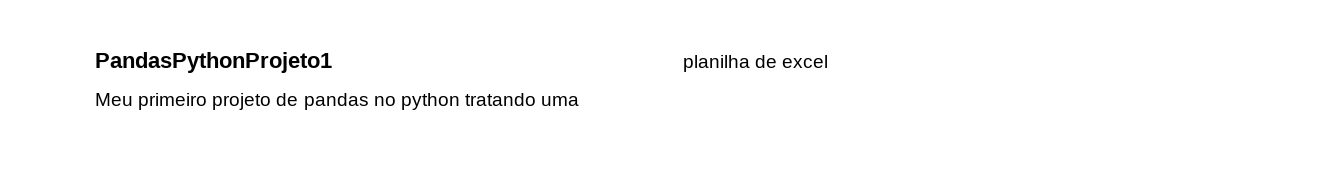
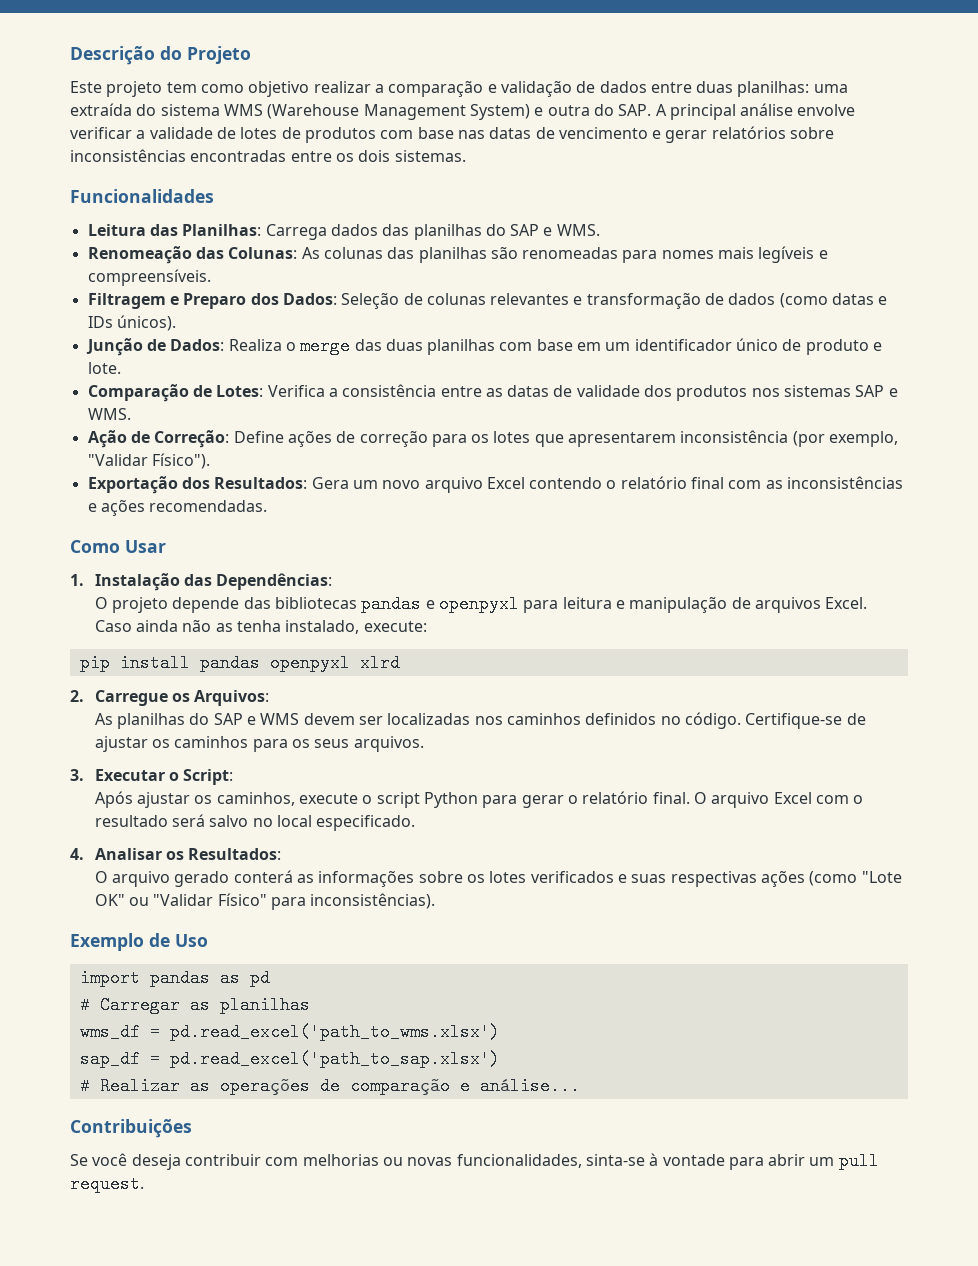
- PandasPythonProjeto1
- Meu primeiro projeto de pandas no python tratando uma planilha de excel
+ Descrição do Projeto
+ Este projeto tem como objetivo realizar a comparação e validação de dados entre duas planilhas: uma extraída do sistema WMS (Warehouse Management System) e outra do SAP. A principal análise envolve verificar a validade de lotes de produtos com base nas datas de vencimento e gerar relatórios sobre inconsistências encontradas entre os dois sistemas.
+ Funcionalidades
+ Leitura das Planilhas: Carrega dados das planilhas do SAP e WMS.
+ Renomeação das Colunas: As colunas das planilhas são renomeadas para nomes mais legíveis e compreensíveis.
+ Filtragem e Preparo dos Dados: Seleção de colunas relevantes e transformação de dados (como datas e IDs únicos).
+ Junção de Dados: Realiza o merge das duas planilhas com base em um identificador único de produto e lote.
+ Comparação de Lotes: Verifica a consistência entre as datas de validade dos produtos nos sistemas SAP e WMS.
+ Ação de Correção: Define ações de correção para os lotes que apresentarem inconsistência (por exemplo, "Validar Físico").
+ Exportação dos Resultados: Gera um novo arquivo Excel contendo o relatório final com as inconsistências e ações recomendadas.
+ Como Usar
+ 1. Instalação das Dependências:
+ O projeto depende das bibliotecas pandas e openpyxl para leitura e manipulação de arquivos Excel. Caso ainda não as tenha instalado, execute:
+ pip install pandas openpyxl xlrd
+ 2. Carregue os Arquivos:
+ As planilhas do SAP e WMS devem ser localizadas nos caminhos definidos no código. Certifique-se de ajustar os caminhos para os seus arquivos.
+ 3. Executar o Script:
+ Após ajustar os caminhos, execute o script Python para gerar o relatório final. O arquivo Excel com o resultado será salvo no local especificado.
+ 4. Analisar os Resultados:
+ O arquivo gerado conterá as informações sobre os lotes verificados e suas respectivas ações (como "Lote OK" ou "Validar Físico" para inconsistências).
+ Exemplo de Uso
+ import pandas as pd
+ # Carregar as planilhas
+ wms_df = pd.read_excel('path_to_wms.xlsx')
+ sap_df = pd.read_excel('path_to_sap.xlsx')
+ # Realizar as operações de comparação e análise...
+ Contribuições
+ Se você deseja contribuir com melhorias ou novas funcionalidades, sinta-se à vontade para abrir um pull request.

